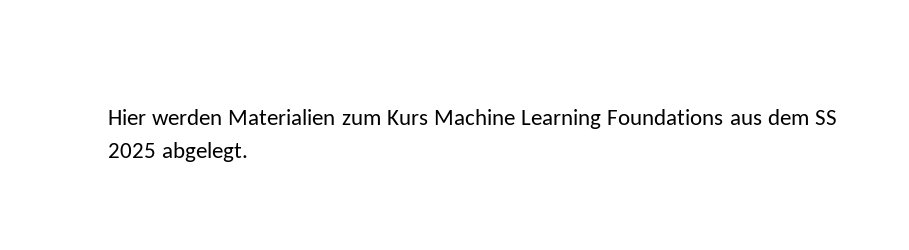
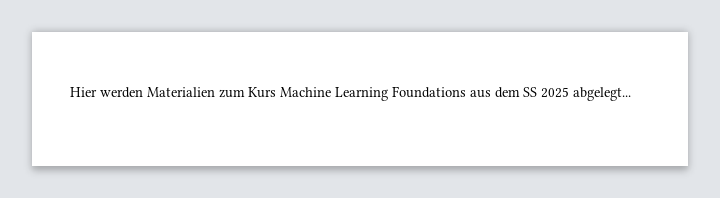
- Hier werden Materialien zum Kurs Machine Learning Foundations aus dem SS 2025 abgelegt.
+ Hier werden Materialien zum Kurs Machine Learning Foundations aus dem SS 2025 abgelegt...

